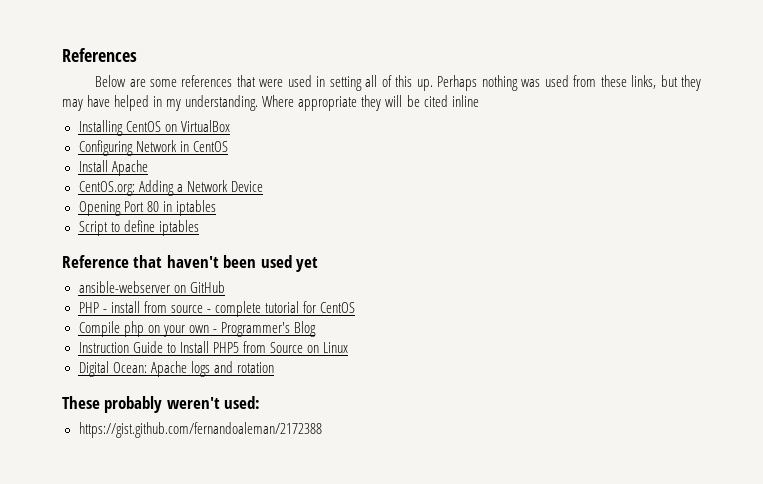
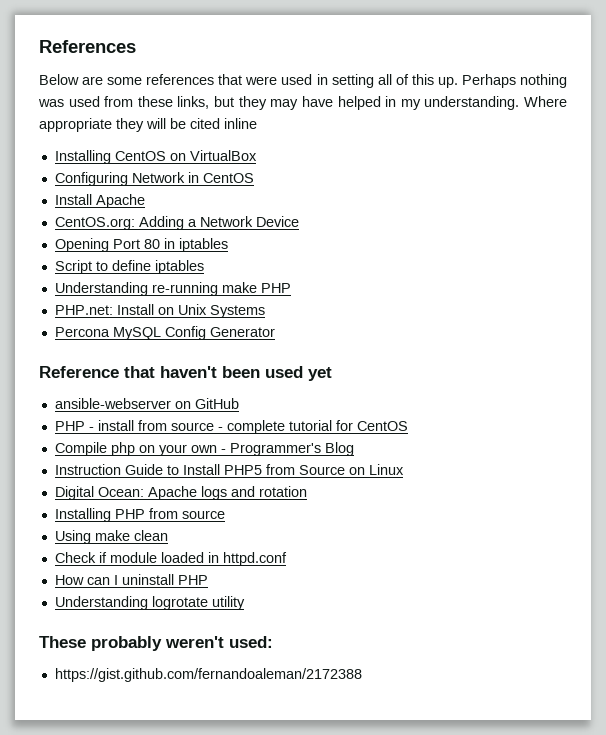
+ Understanding re-running make PHP
+ PHP.net: Install on Unix Systems
+ Percona MySQL Config Generator
+ Installing PHP from source
+ Using make clean
+ Check if module loaded in httpd.conf
+ How can I uninstall PHP
+ Understanding logrotate utility

